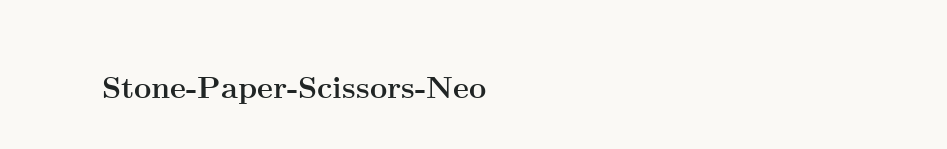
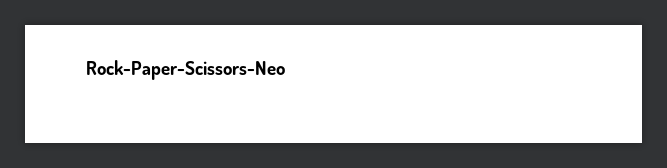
- Stone-Paper-Scissors-Neo
+ Rock-Paper-Scissors-Neo

